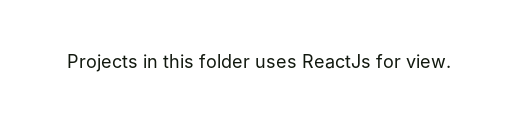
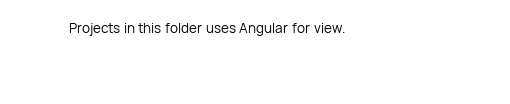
- Projects in this folder uses ReactJs for view.
+ Projects in this folder uses Angular for view.

